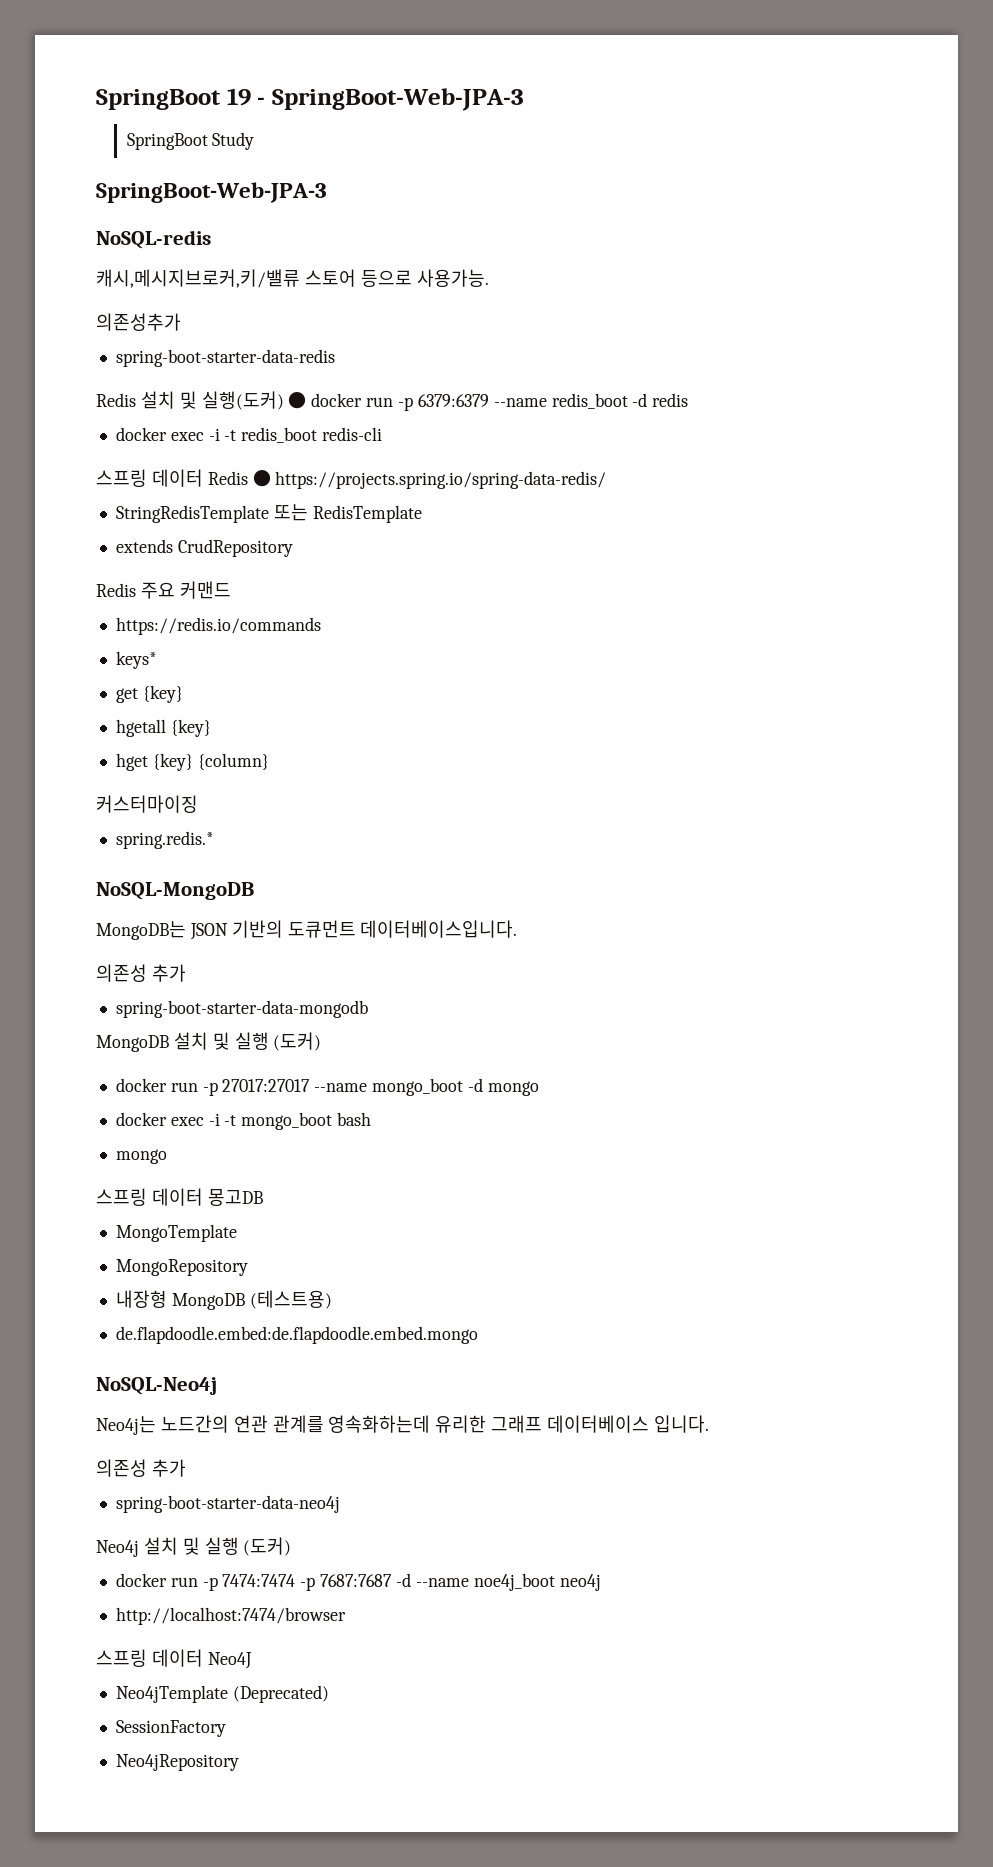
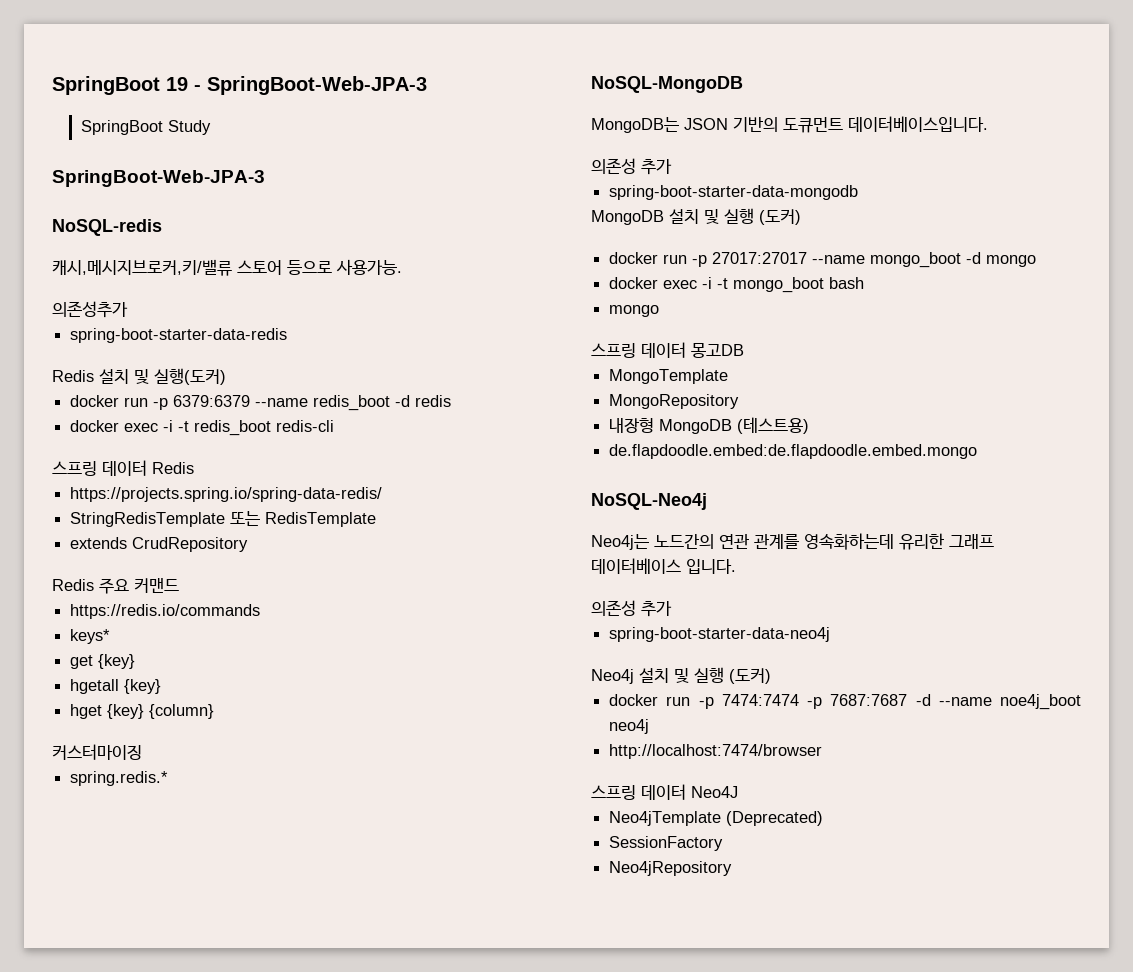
- Redis 설치 및 실행(도커) ● docker run -p 6379:6379 --name redis_boot -d redis
+ Redis 설치 및 실행(도커)
+ docker run -p 6379:6379 --name redis_boot -d redis
- 스프링 데이터 Redis ● https://projects.spring.io/spring-data-redis/
+ 스프링 데이터 Redis
+ https://projects.spring.io/spring-data-redis/

